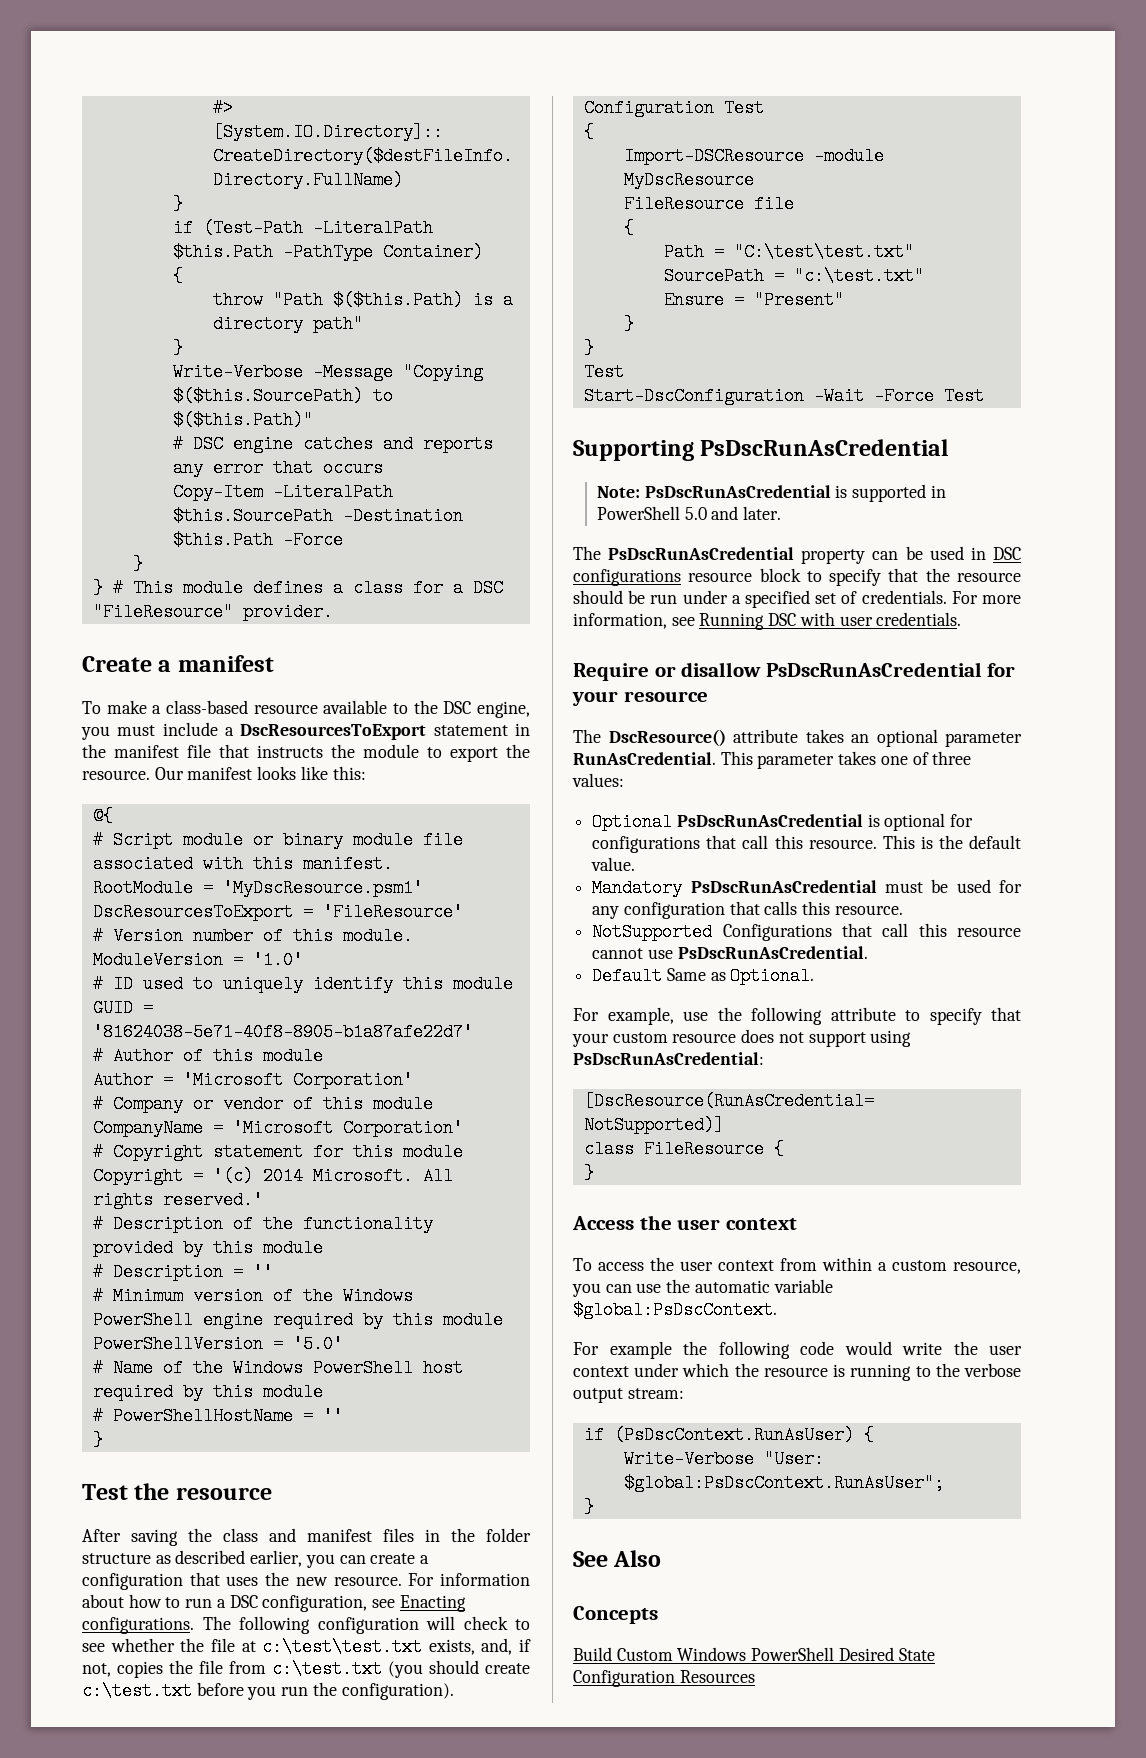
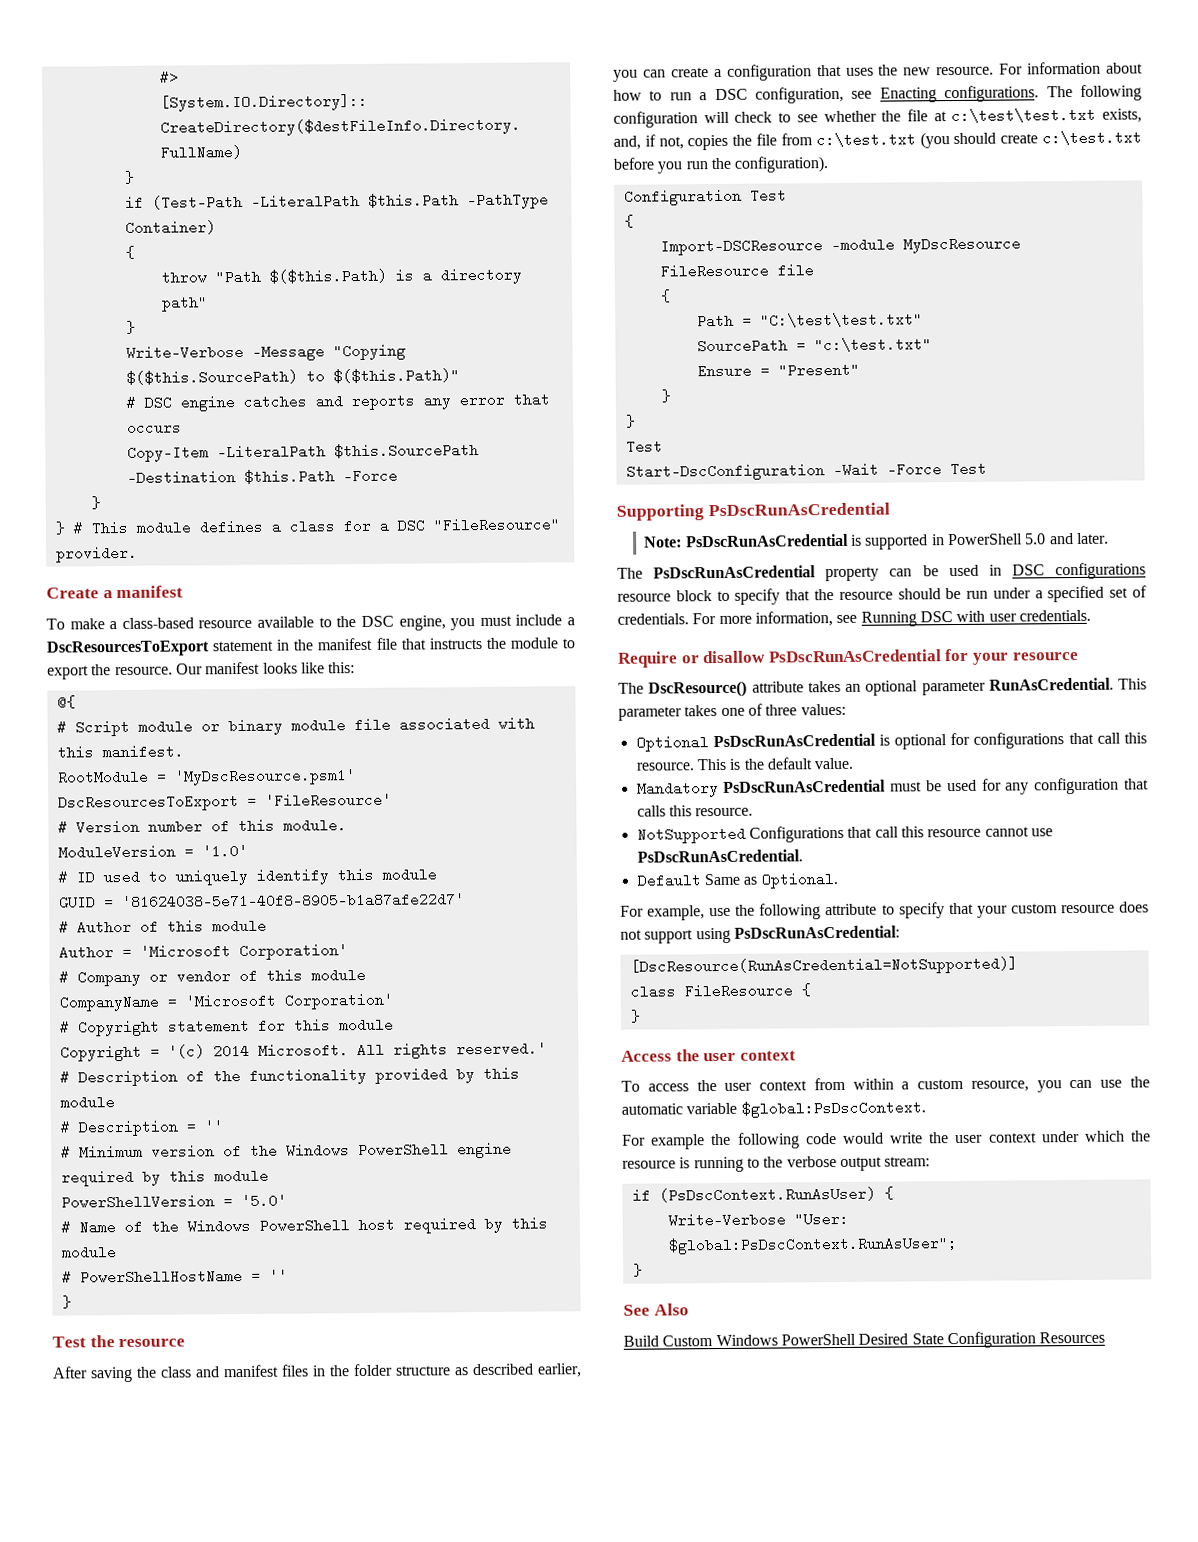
- Concepts

